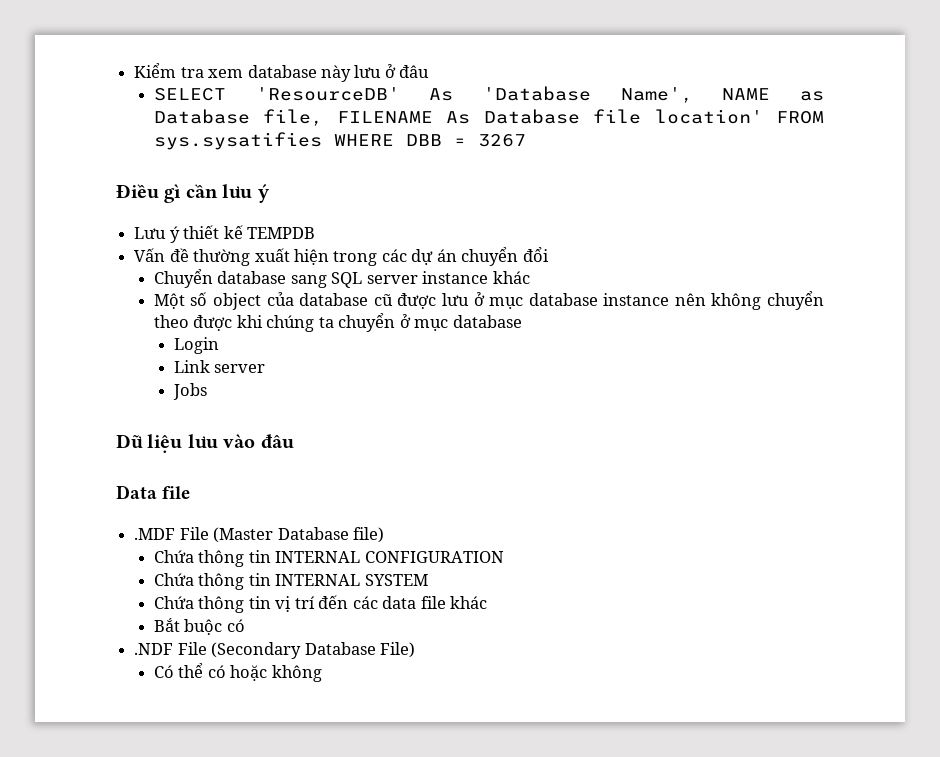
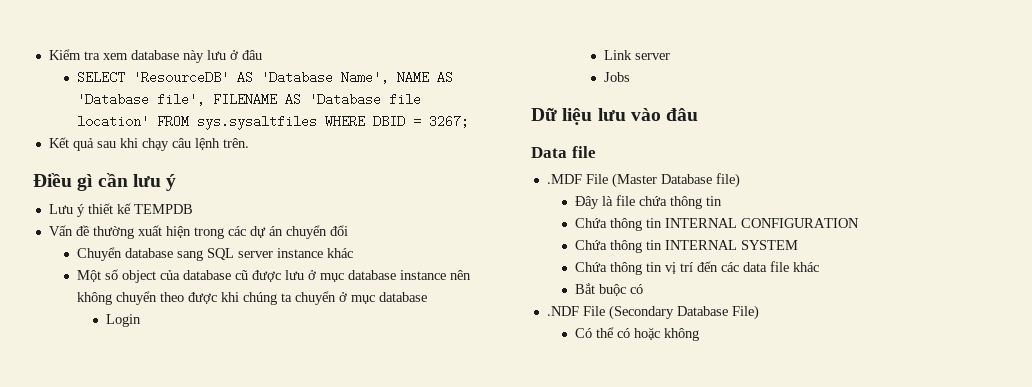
- SELECT 'ResourceDB' As 'Database Name', NAME as Database file, FILENAME As Database file location' FROM sys.sysatifies WHERE DBB = 3267
+ SELECT 'ResourceDB' AS 'Database Name', NAME AS 'Database file', FILENAME AS 'Database file location' FROM sys.sysaltfiles WHERE DBID = 3267;
+ Kết quả sau khi chạy câu lệnh trên.
+ Đây là file chứa thông tin

